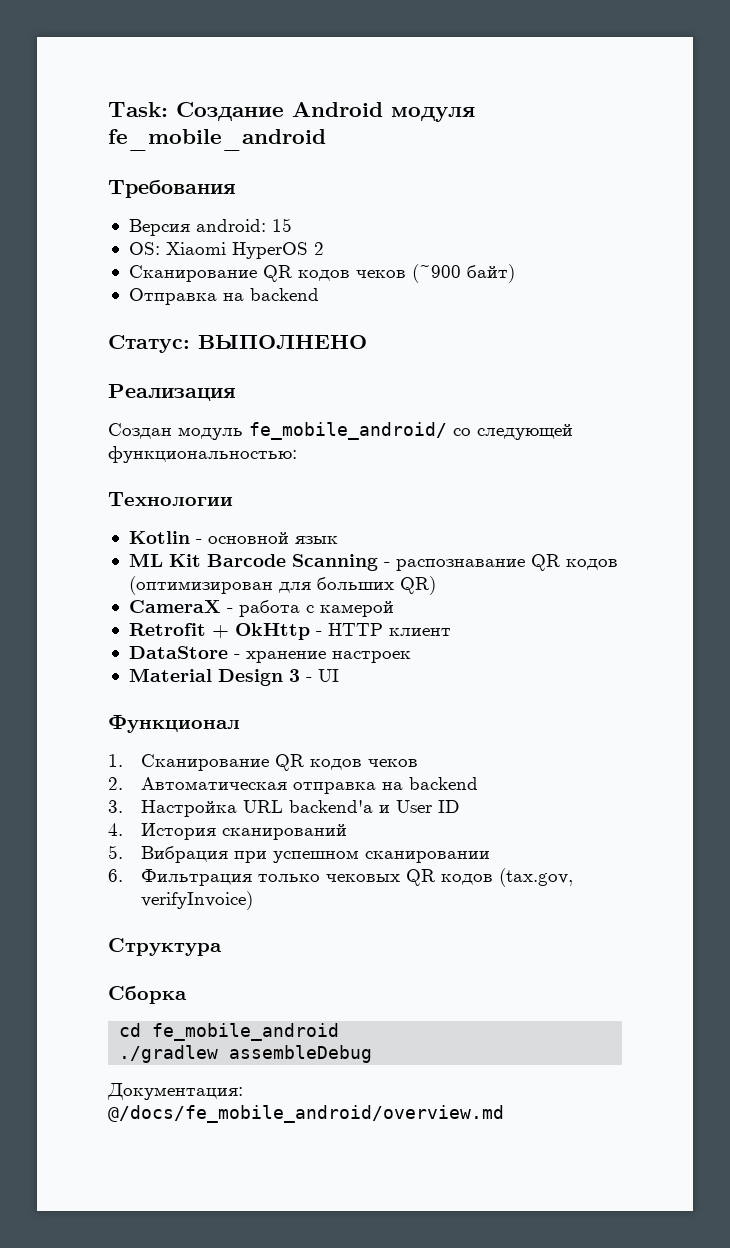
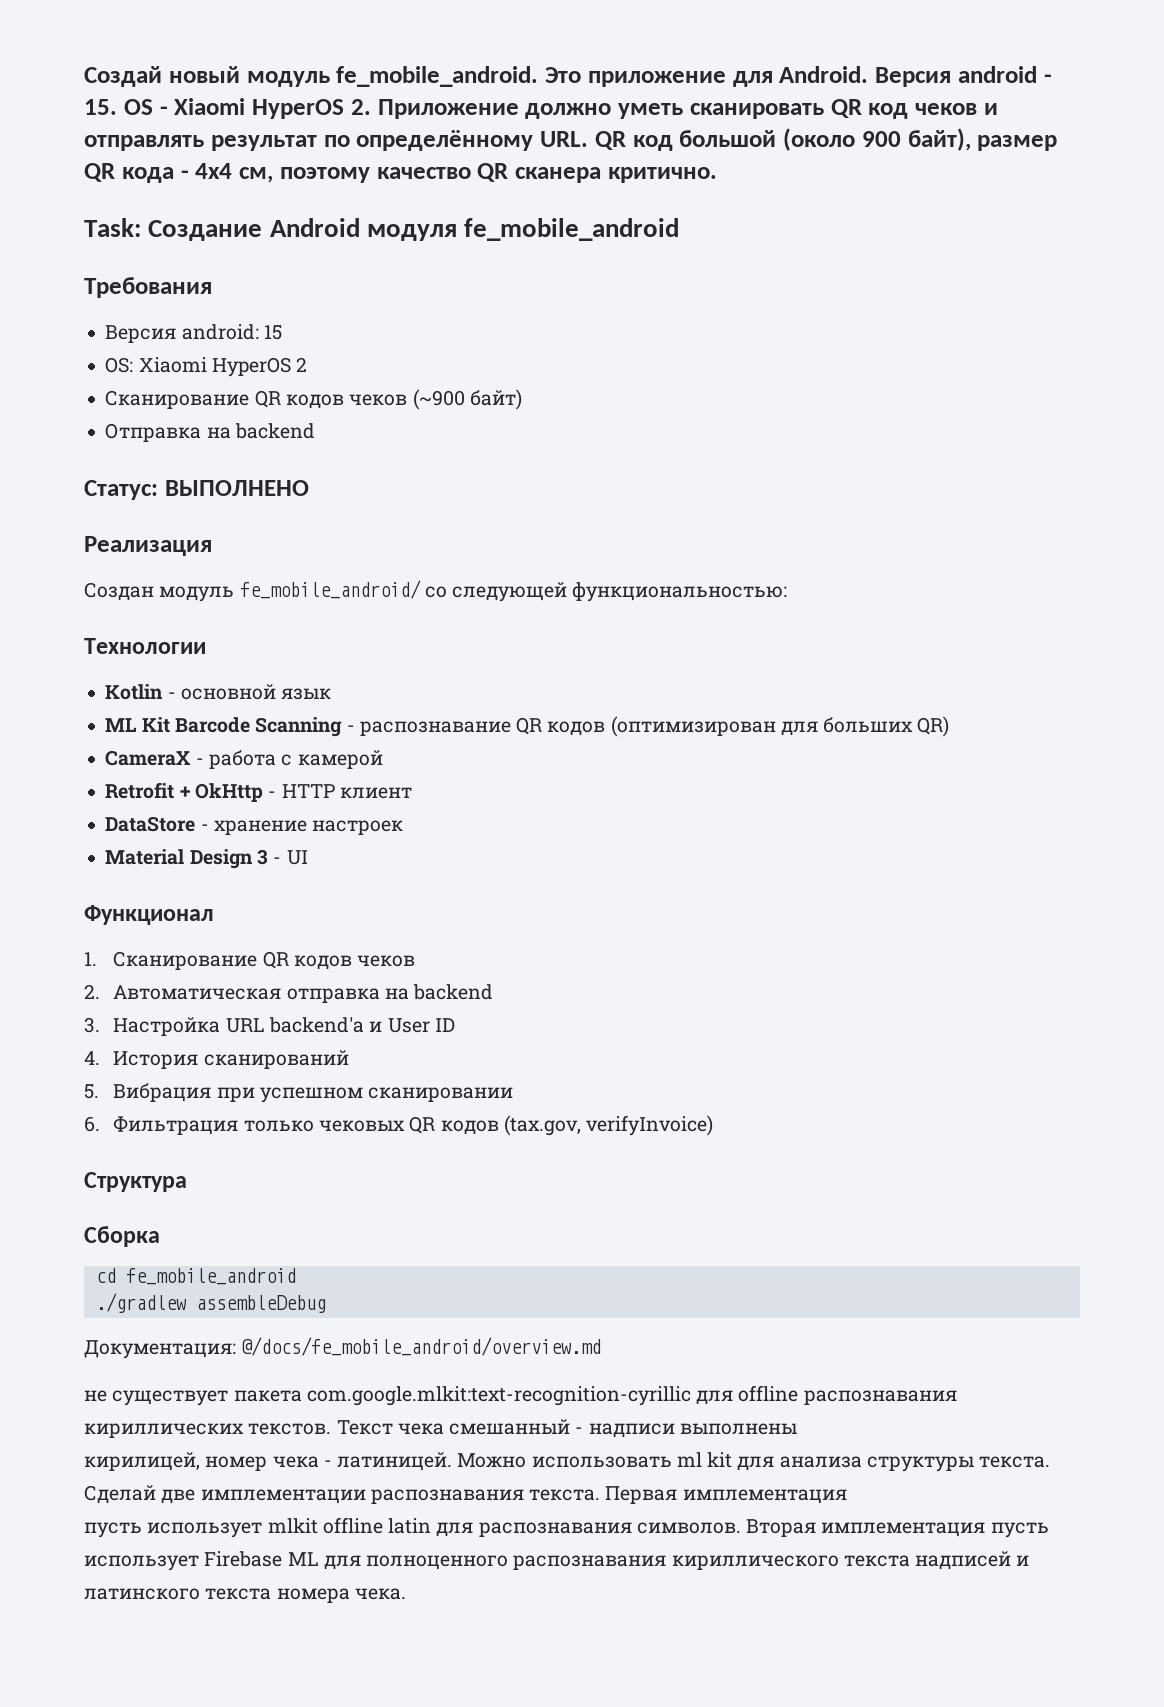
+ Создай новый модуль fe_mobile_android. Это приложение для Android. Версия android - 15. OS - Xiaomi HyperOS 2. Приложение должно уметь сканировать QR код чеков и отправлять результат по определённому URL. QR код большой (около 900 байт), размер QR кода - 4х4 см, поэтому качество QR сканера критично.
+ не существует пакета com.google.mlkit:text-recognition-cyrillic для offline распознавания кириллических текстов. Текст чека смешанный - надписи выполнены
+ кирилицей, номер чека - латиницей. Можно использовать ml kit для анализа структуры текста. Сделай две имплементации распознавания текста. Первая имплементация
+ пусть использует mlkit offline latin для распознавания символов. Вторая имплементация пусть использует Firebase ML для полноценного распознавания кириллического текста надписей и латинского текста номера чека.

